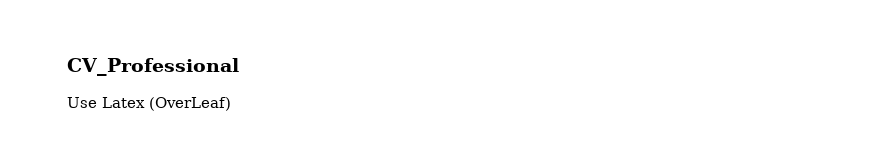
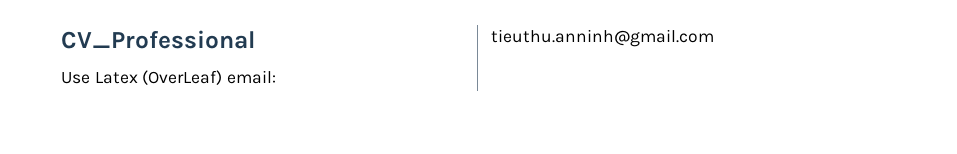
- Use Latex (OverLeaf)
+ Use Latex (OverLeaf) email: tieuthu.anninh@gmail.com

